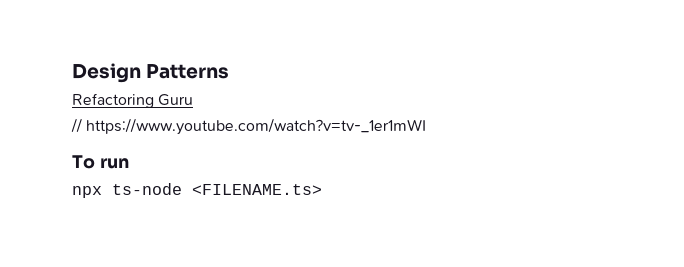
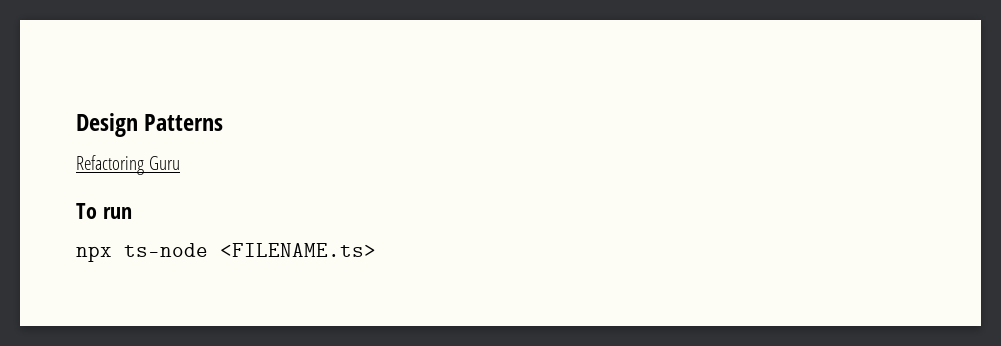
- // https://www.youtube.com/watch?v=tv-_1er1mWI

